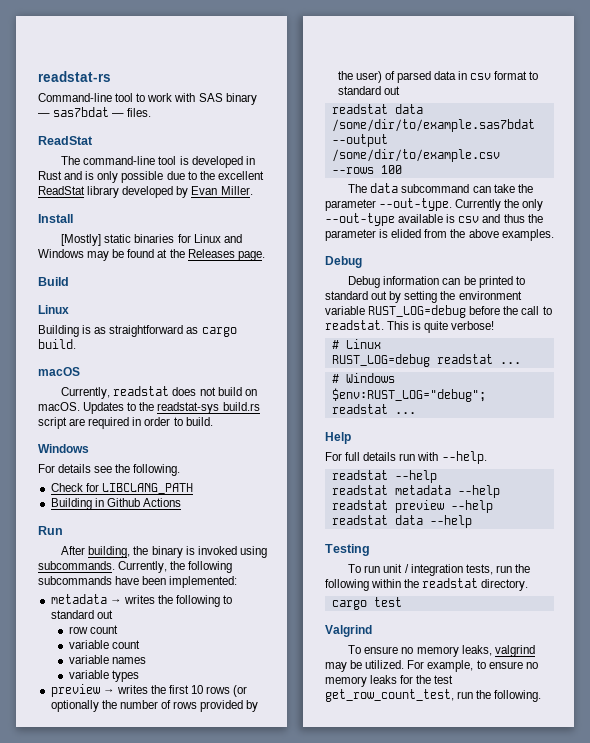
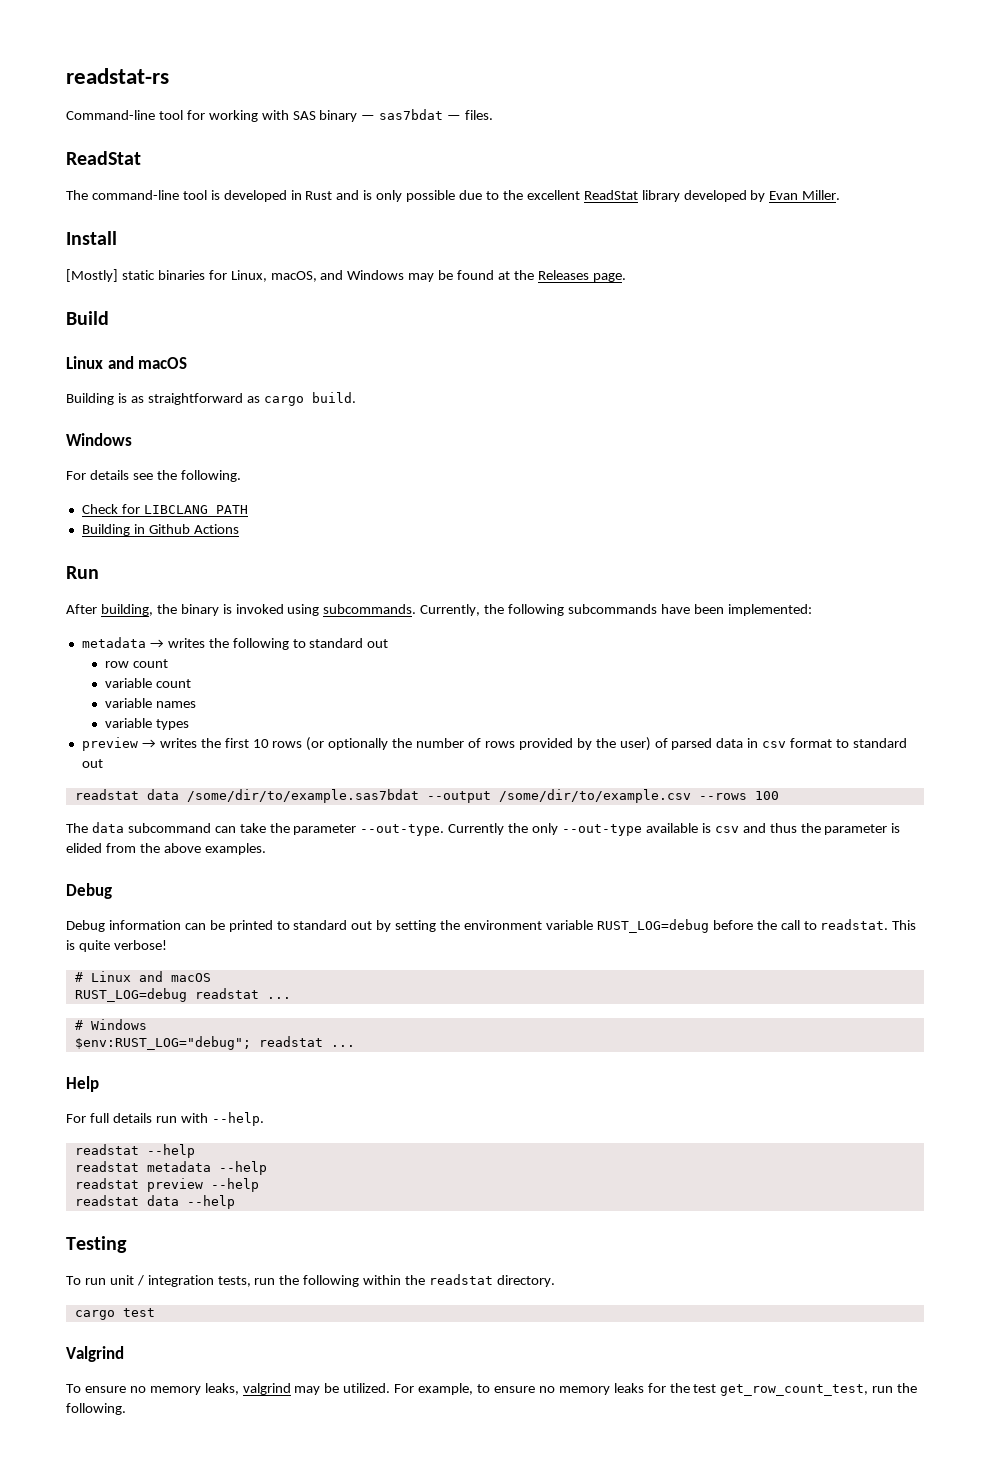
- Command-line tool to work with SAS binary — sas7bdat — files.
+ Command-line tool for working with SAS binary — sas7bdat — files.
- [Mostly] static binaries for Linux and Windows may be found at the Releases page.
+ [Mostly] static binaries for Linux, macOS, and Windows may be found at the Releases page.
  Build
- Linux
+ Linux and macOS
- macOS
- Currently, readstat does not build on macOS. Updates to the readstat-sys build.rs script are required in order to build.
- # Linux
+ # Linux and macOS

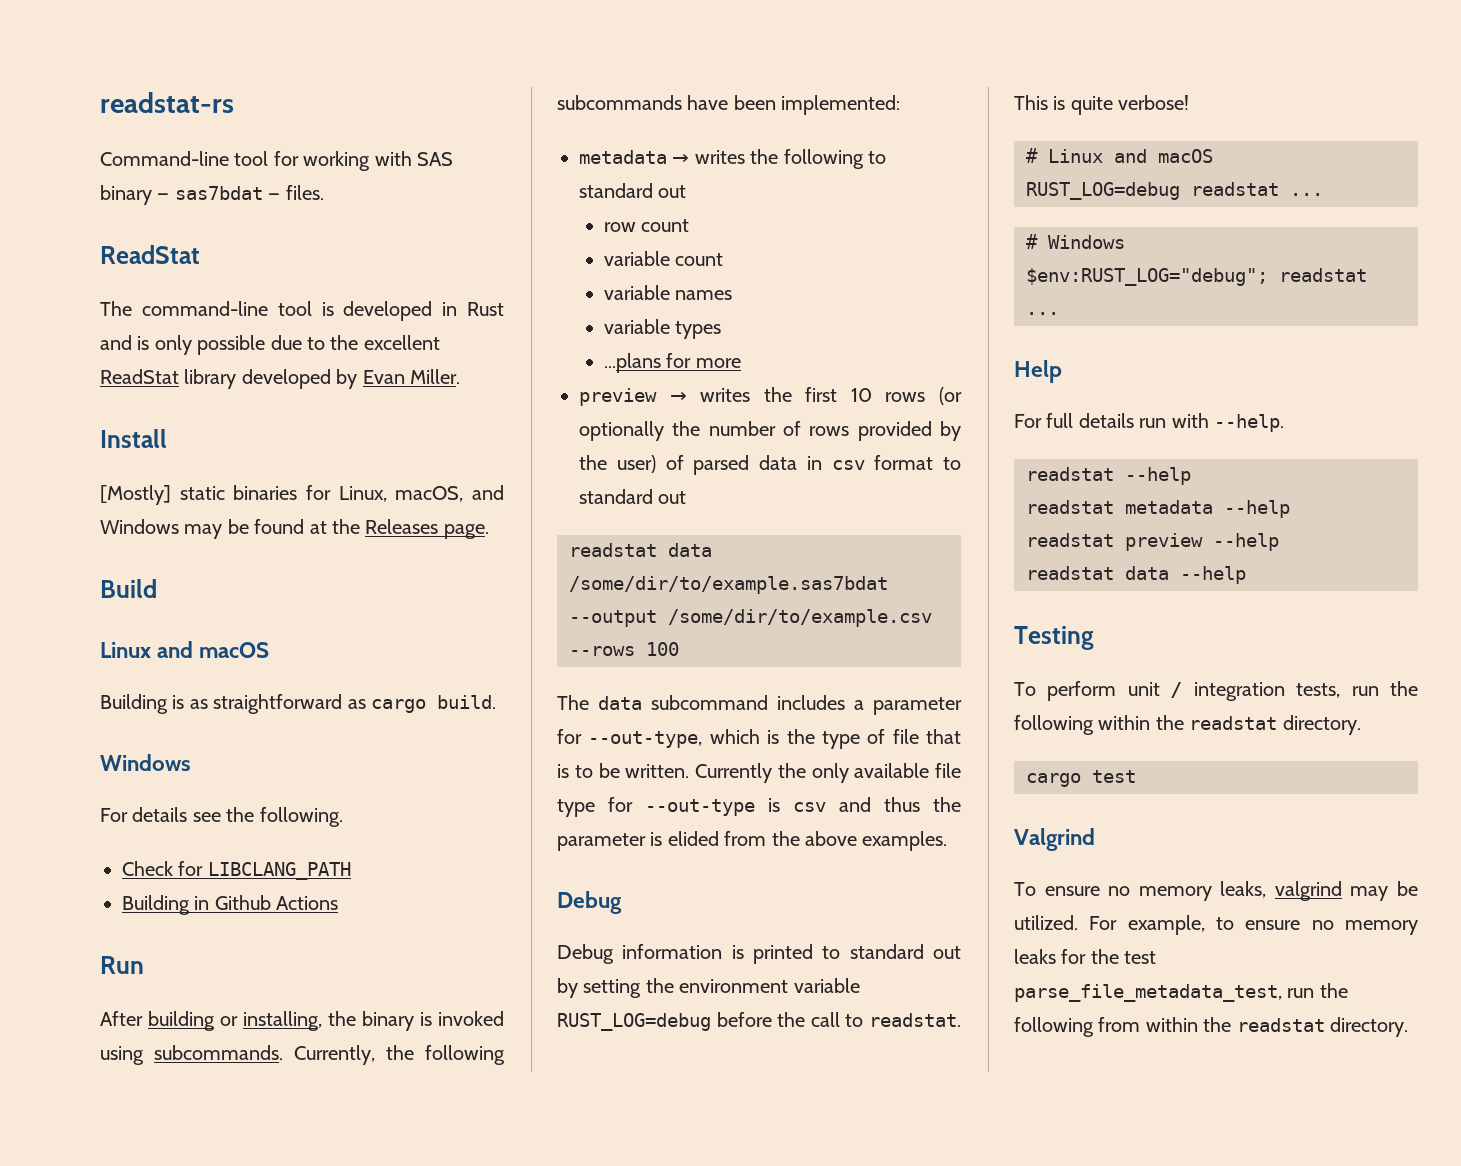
- After building, the binary is invoked using subcommands.
+ After building or installing, the binary is invoked using subcommands.
+ ...plans for more
- The data subcommand can take the parameter --out-type. Currently the only --out-type available is csv and thus the parameter is elided from the above examples.
+ The data subcommand includes a parameter for --out-type, which is the type of file that is to be written. Currently the only available file type for --out-type is csv and thus the parameter is elided from the above examples.
- Debug information can be printed to standard out by setting the environment variable RUST_LOG=debug before the call to readstat.
+ Debug information is printed to standard out by setting the environment variable RUST_LOG=debug before the call to readstat.
- To run unit / integration tests, run the following within the readstat directory.
+ To perform unit / integration tests, run the following within the readstat directory.
- For example, to ensure no memory leaks for the test get_row_count_test, run the following.
+ For example, to ensure no memory leaks for the test parse_file_metadata_test, run the following from within the readstat directory.

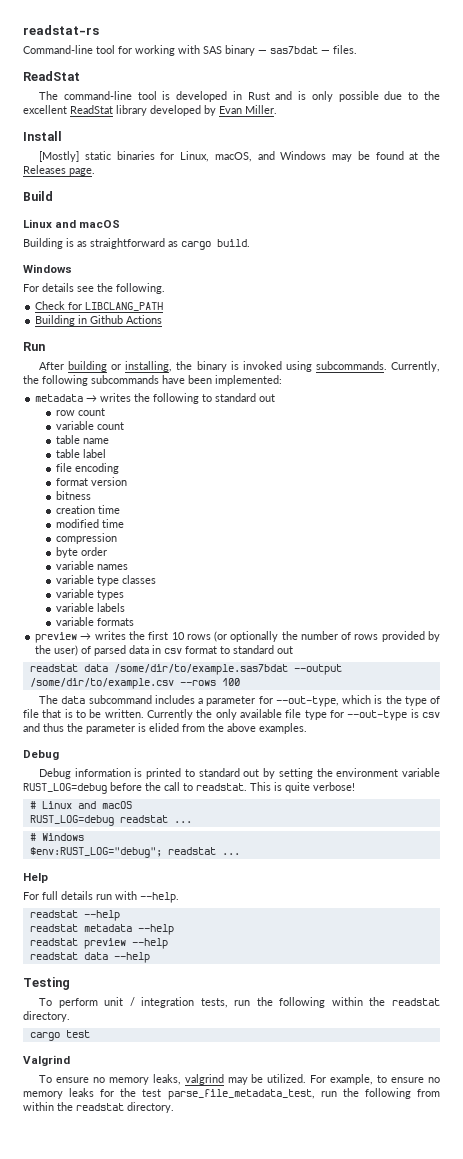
+ table name
+ table label
+ file encoding
+ format version
+ bitness
+ creation time
+ modified time
+ compression
+ byte order
+ variable type classes
- ...plans for more
+ variable labels
+ variable formats

